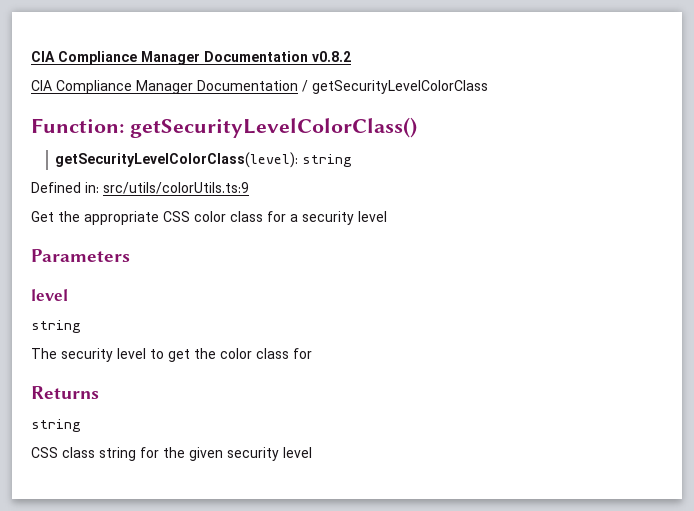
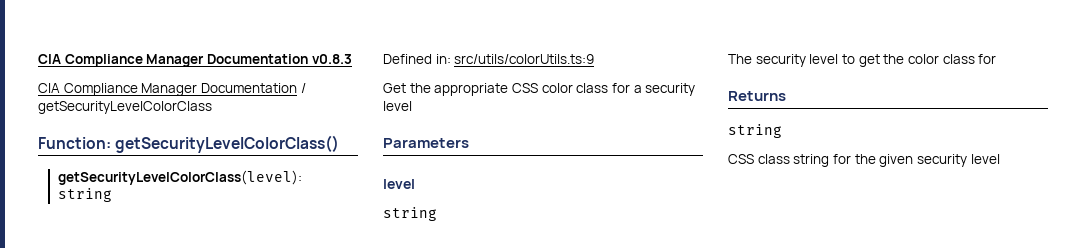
- CIA Compliance Manager Documentation v0.8.2
+ CIA Compliance Manager Documentation v0.8.3

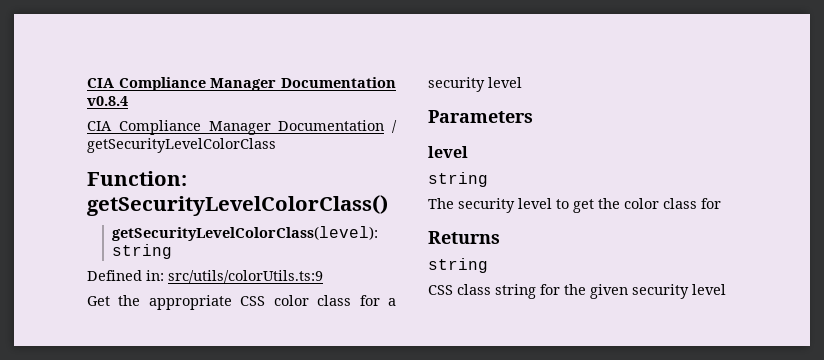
- CIA Compliance Manager Documentation v0.8.3
+ CIA Compliance Manager Documentation v0.8.4

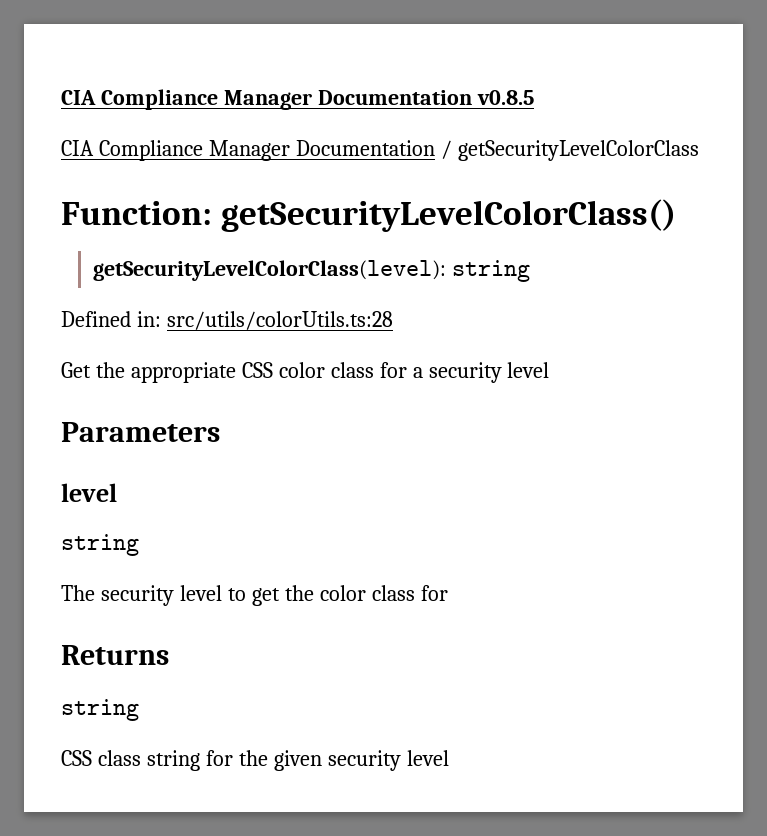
- CIA Compliance Manager Documentation v0.8.4
+ CIA Compliance Manager Documentation v0.8.5
- Defined in: src/utils/colorUtils.ts:9
+ Defined in: src/utils/colorUtils.ts:28

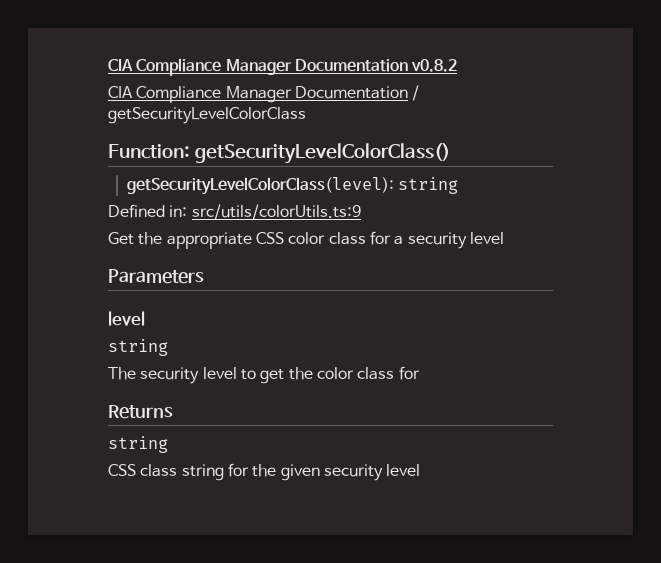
- CIA Compliance Manager Documentation v0.8.5
+ CIA Compliance Manager Documentation v0.8.2
- Defined in: src/utils/colorUtils.ts:28
+ Defined in: src/utils/colorUtils.ts:9

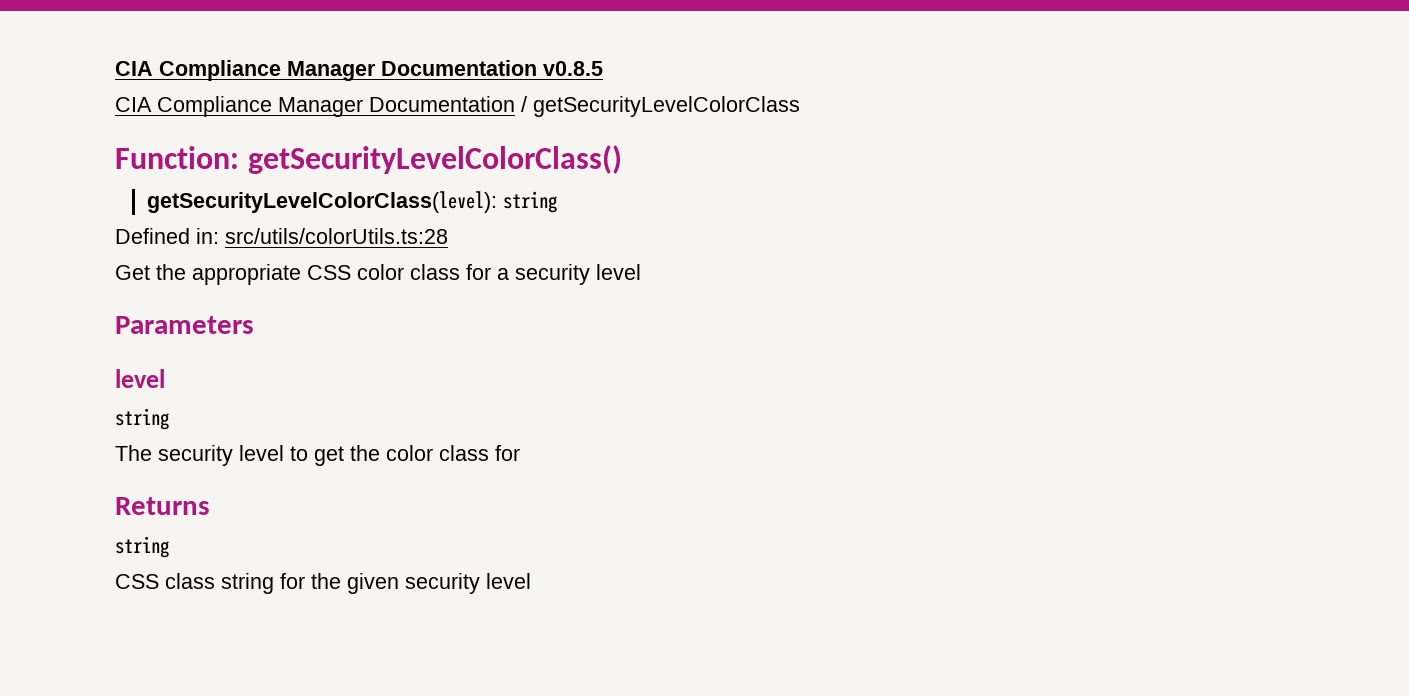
- CIA Compliance Manager Documentation v0.8.2
+ CIA Compliance Manager Documentation v0.8.5
- Defined in: src/utils/colorUtils.ts:9
+ Defined in: src/utils/colorUtils.ts:28

